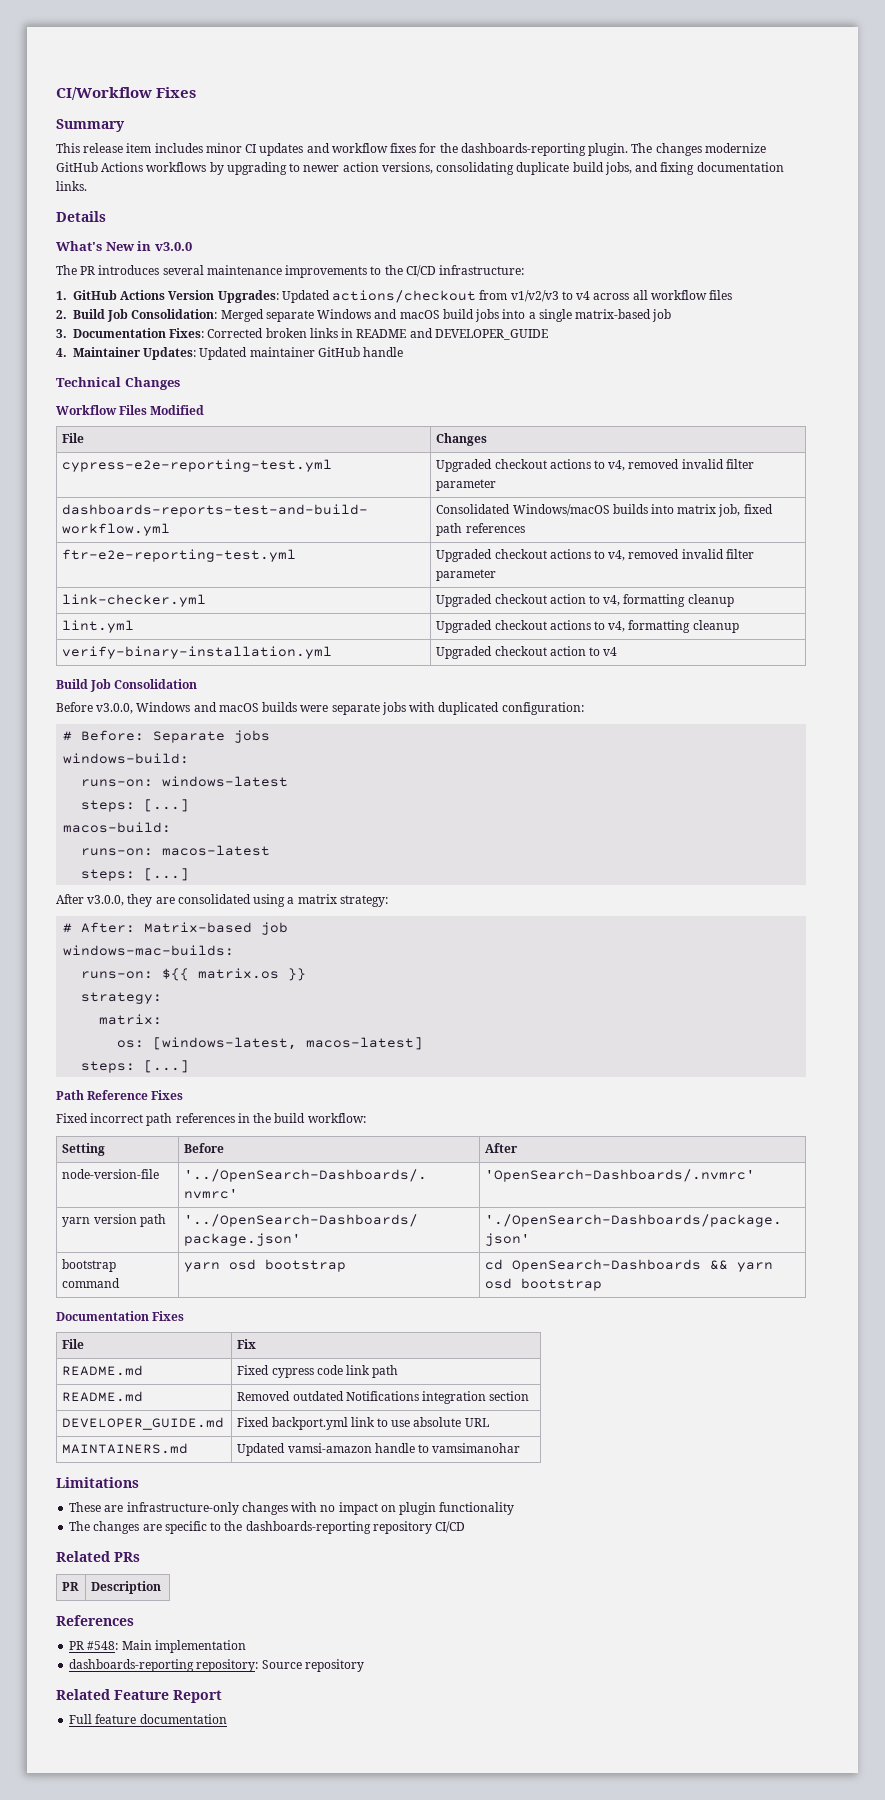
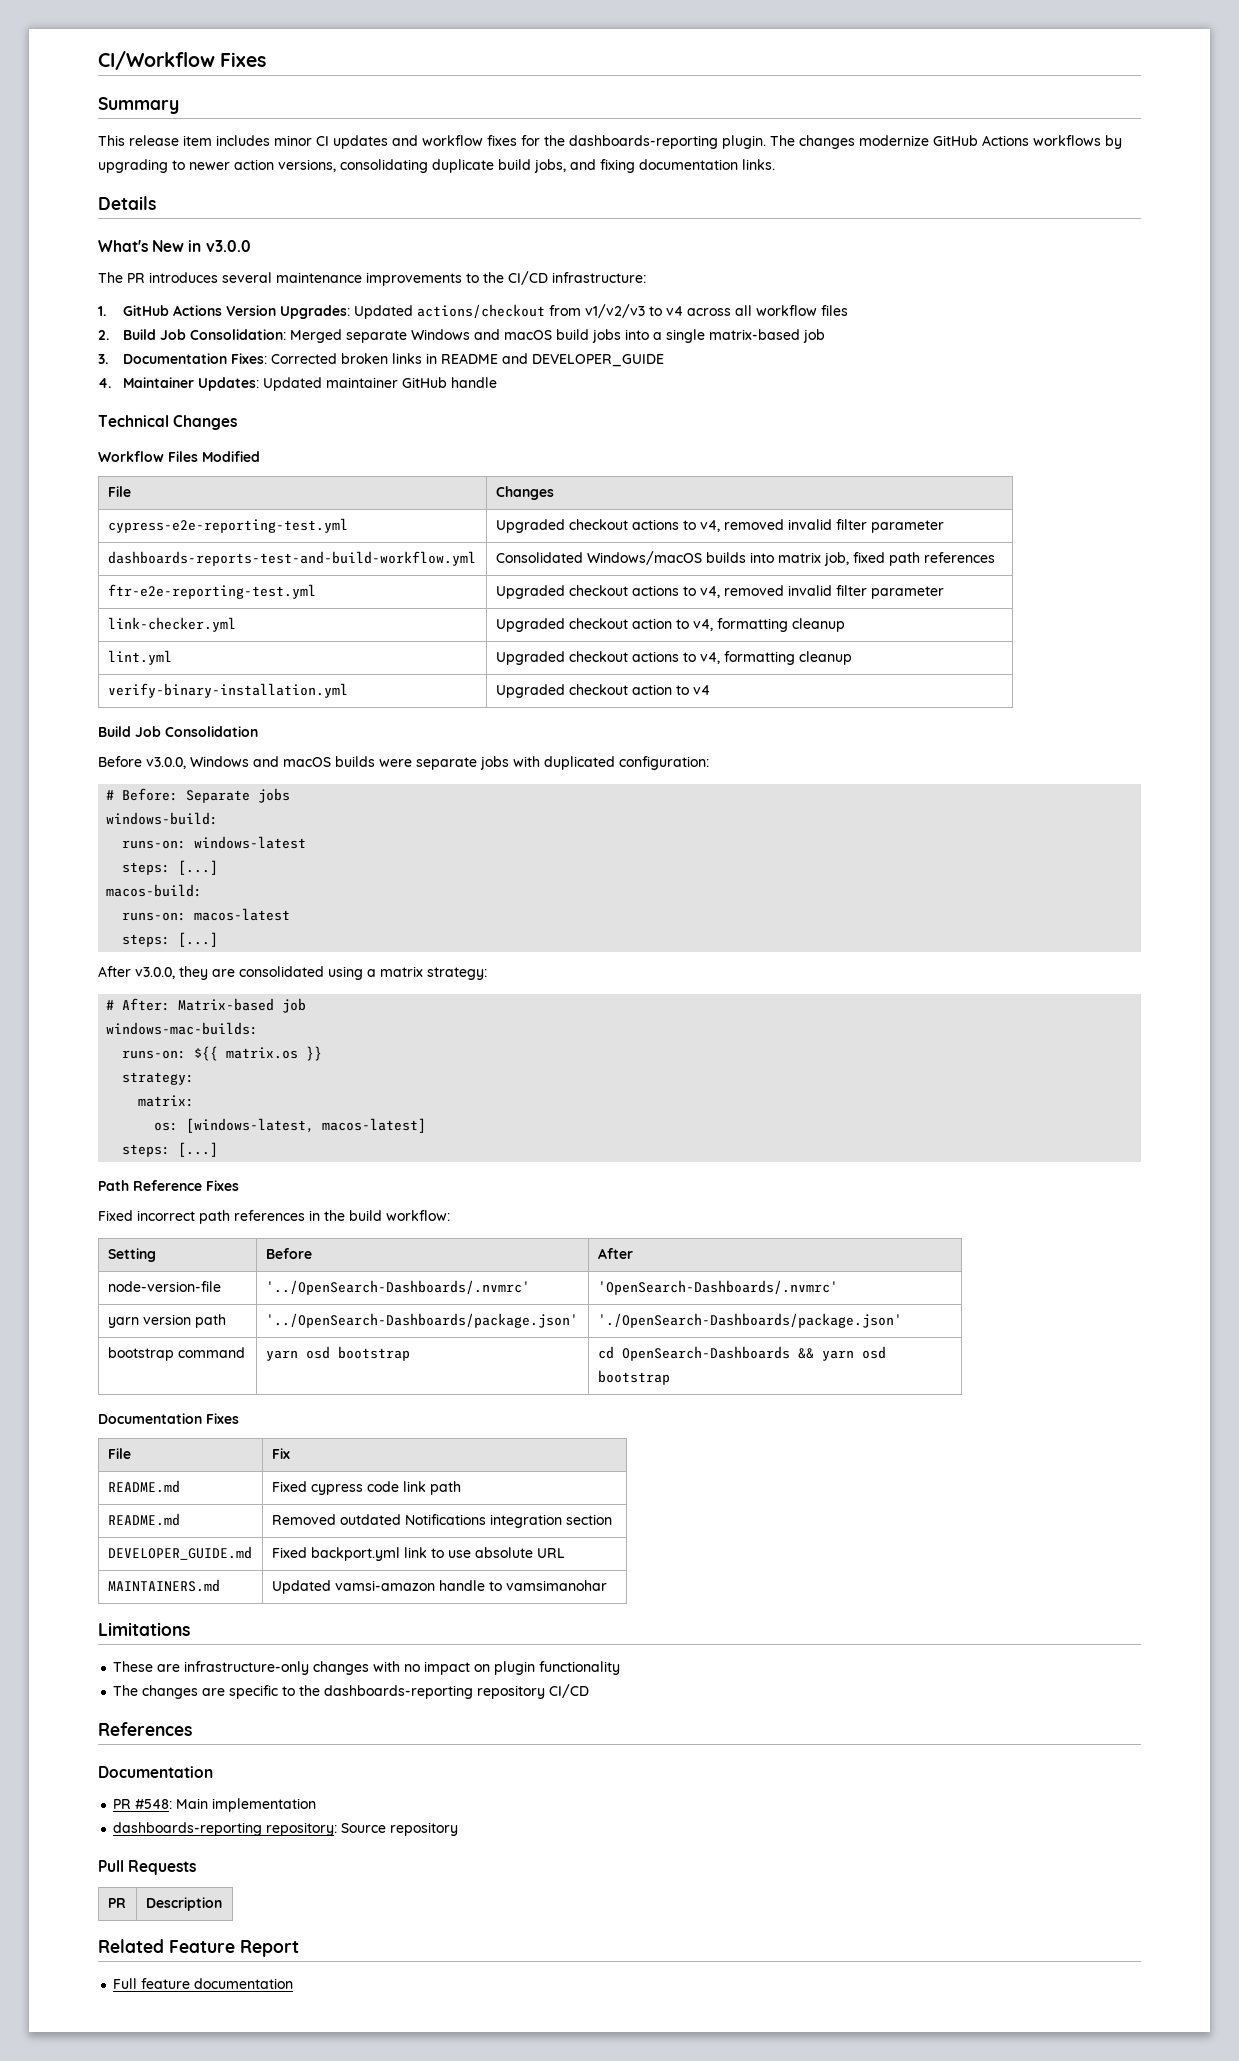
- Related PRs
- PR | Description
  References
+ Documentation
+ Pull Requests
+ PR | Description

